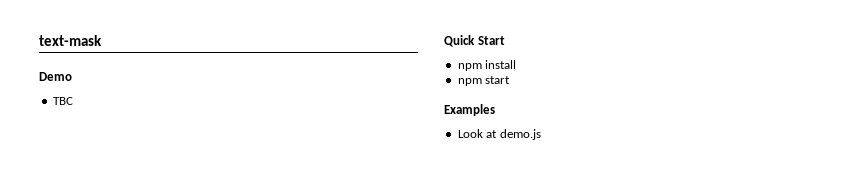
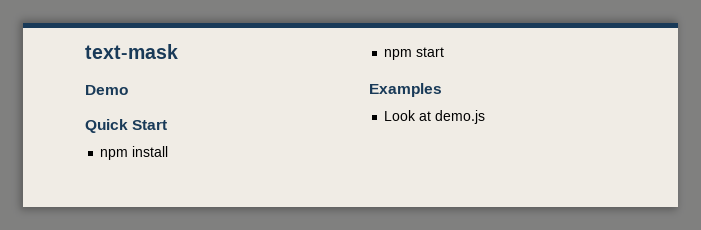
- TBC

